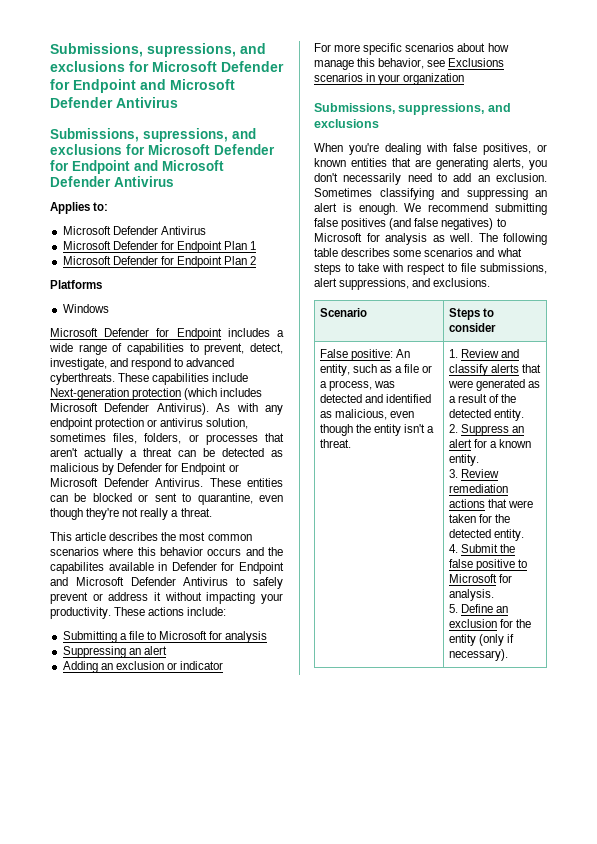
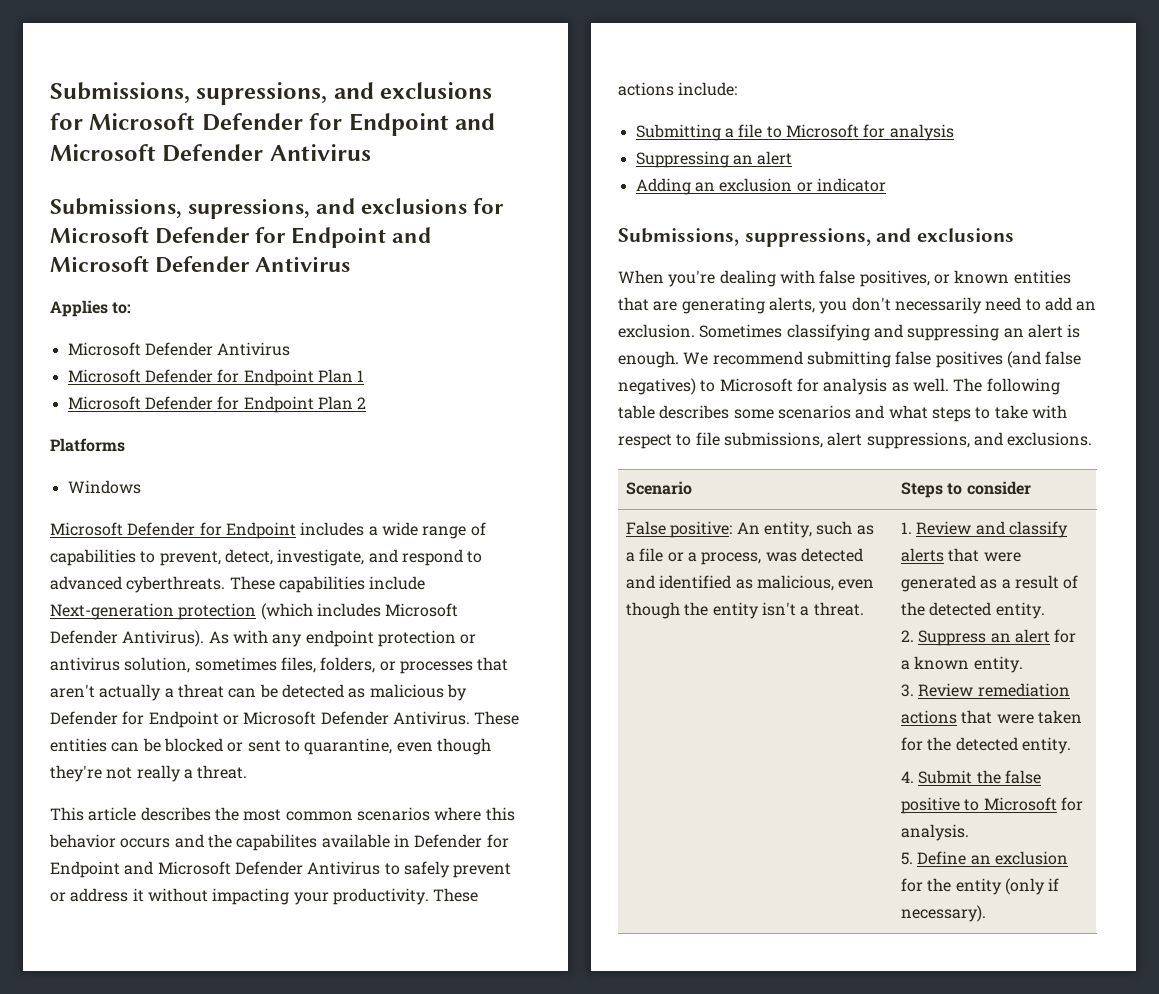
- For more specific scenarios about how manage this behavior, see Exclusions scenarios in your organization

